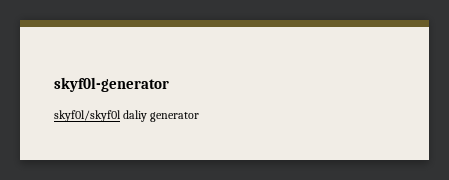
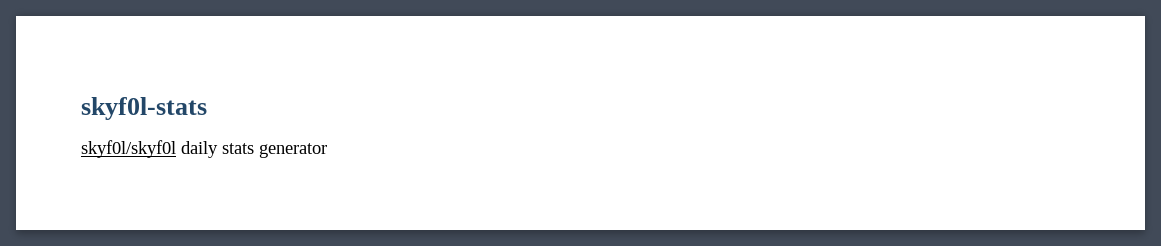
- skyf0l-generator
+ skyf0l-stats
- skyf0l/skyf0l daliy generator
+ skyf0l/skyf0l daily stats generator

